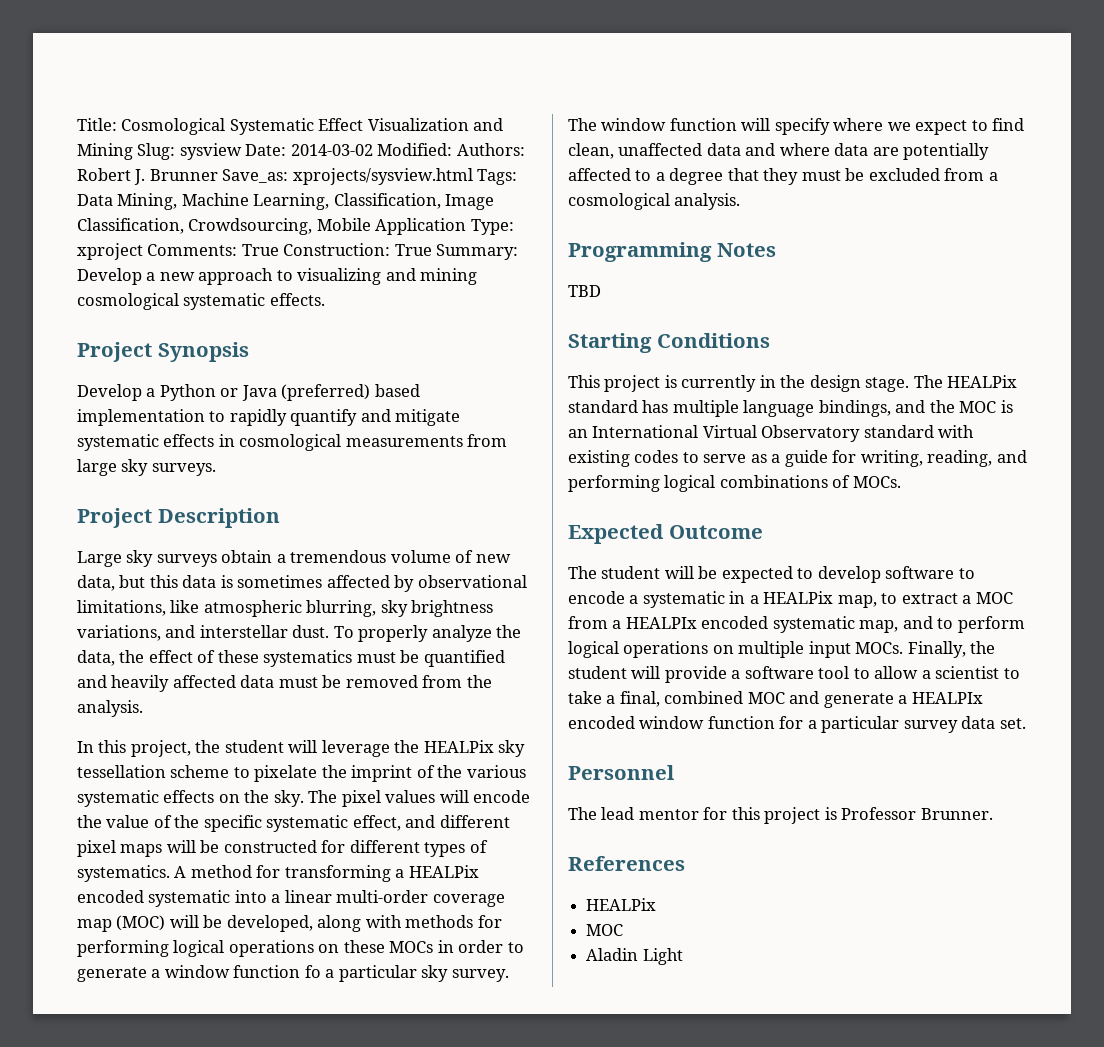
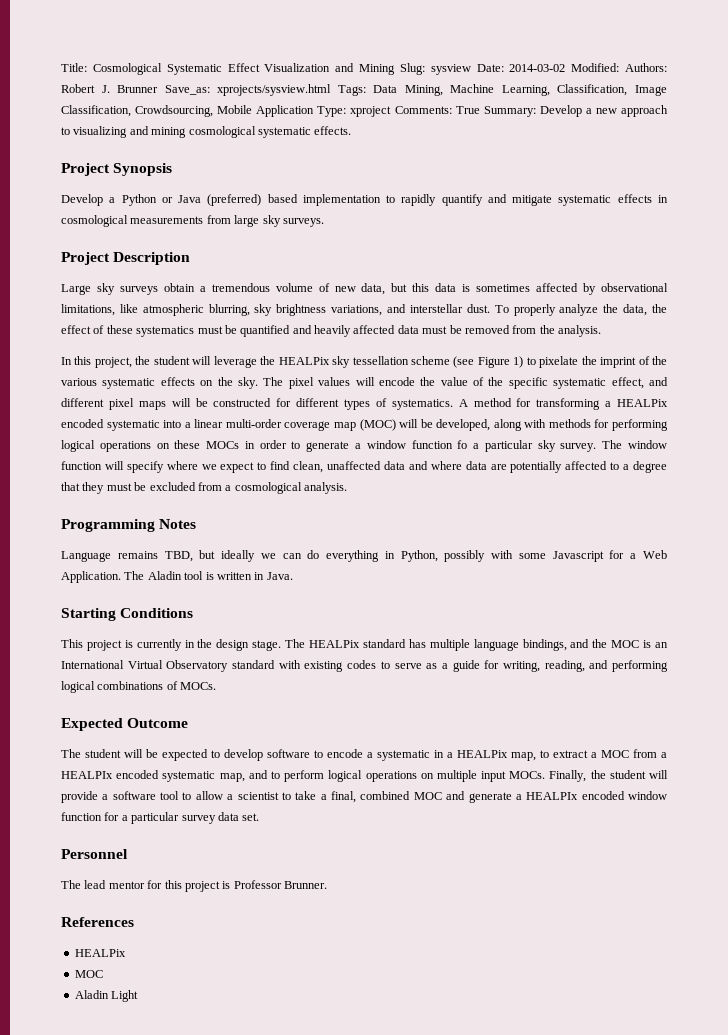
- Title: Cosmological Systematic Effect Visualization and Mining Slug: sysview Date: 2014-03-02 Modified: Authors: Robert J. Brunner Save_as: xprojects/sysview.html Tags: Data Mining, Machine Learning, Classification, Image Classification, Crowdsourcing, Mobile Application Type: xproject Comments: True Construction: True Summary: Develop a new approach to visualizing and mining cosmological systematic effects.
+ Title: Cosmological Systematic Effect Visualization and Mining Slug: sysview Date: 2014-03-02 Modified: Authors: Robert J. Brunner Save_as: xprojects/sysview.html Tags: Data Mining, Machine Learning, Classification, Image Classification, Crowdsourcing, Mobile Application Type: xproject Comments: True Summary: Develop a new approach to visualizing and mining cosmological systematic effects.
- In this project, the student will leverage the HEALPix sky tessellation scheme to pixelate the imprint of the various systematic effects on the sky.
+ In this project, the student will leverage the HEALPix sky tessellation scheme (see Figure 1) to pixelate the imprint of the various systematic effects on the sky.
- TBD
+ Language remains TBD, but ideally we can do everything in Python, possibly with some Javascript for a Web Application. The Aladin tool is written in Java.

